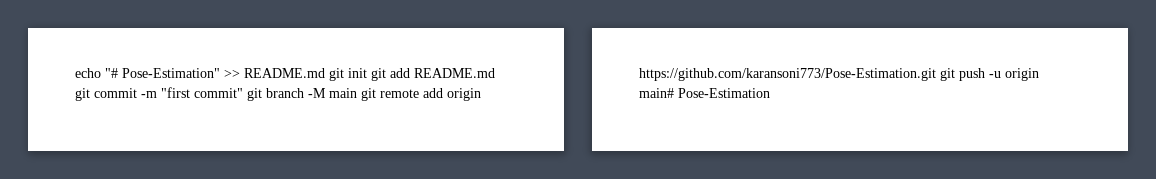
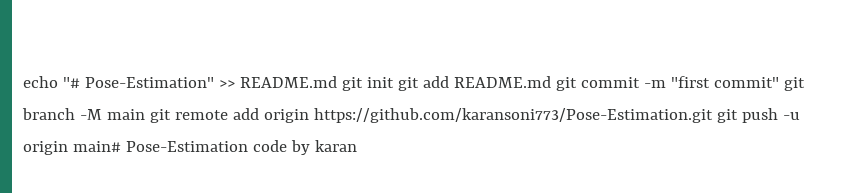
- echo "# Pose-Estimation" >> README.md git init git add README.md git commit -m "first commit" git branch -M main git remote add origin https://github.com/karansoni773/Pose-Estimation.git git push -u origin main# Pose-Estimation
+ echo "# Pose-Estimation" >> README.md git init git add README.md git commit -m "first commit" git branch -M main git remote add origin https://github.com/karansoni773/Pose-Estimation.git git push -u origin main# Pose-Estimation code by karan

